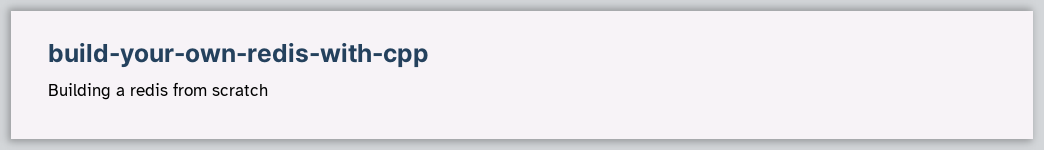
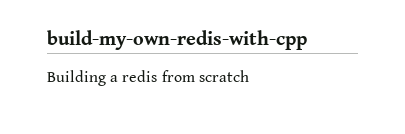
- build-your-own-redis-with-cpp
+ build-my-own-redis-with-cpp

